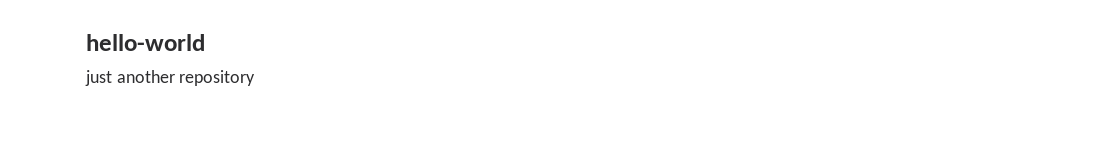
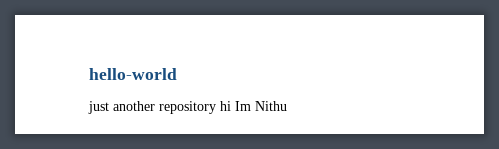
- just another repository
+ just another repository hi Im Nithu

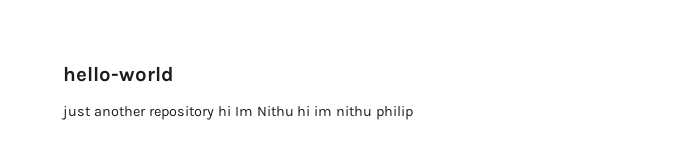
- just another repository hi Im Nithu
+ just another repository hi Im Nithu hi im nithu philip

